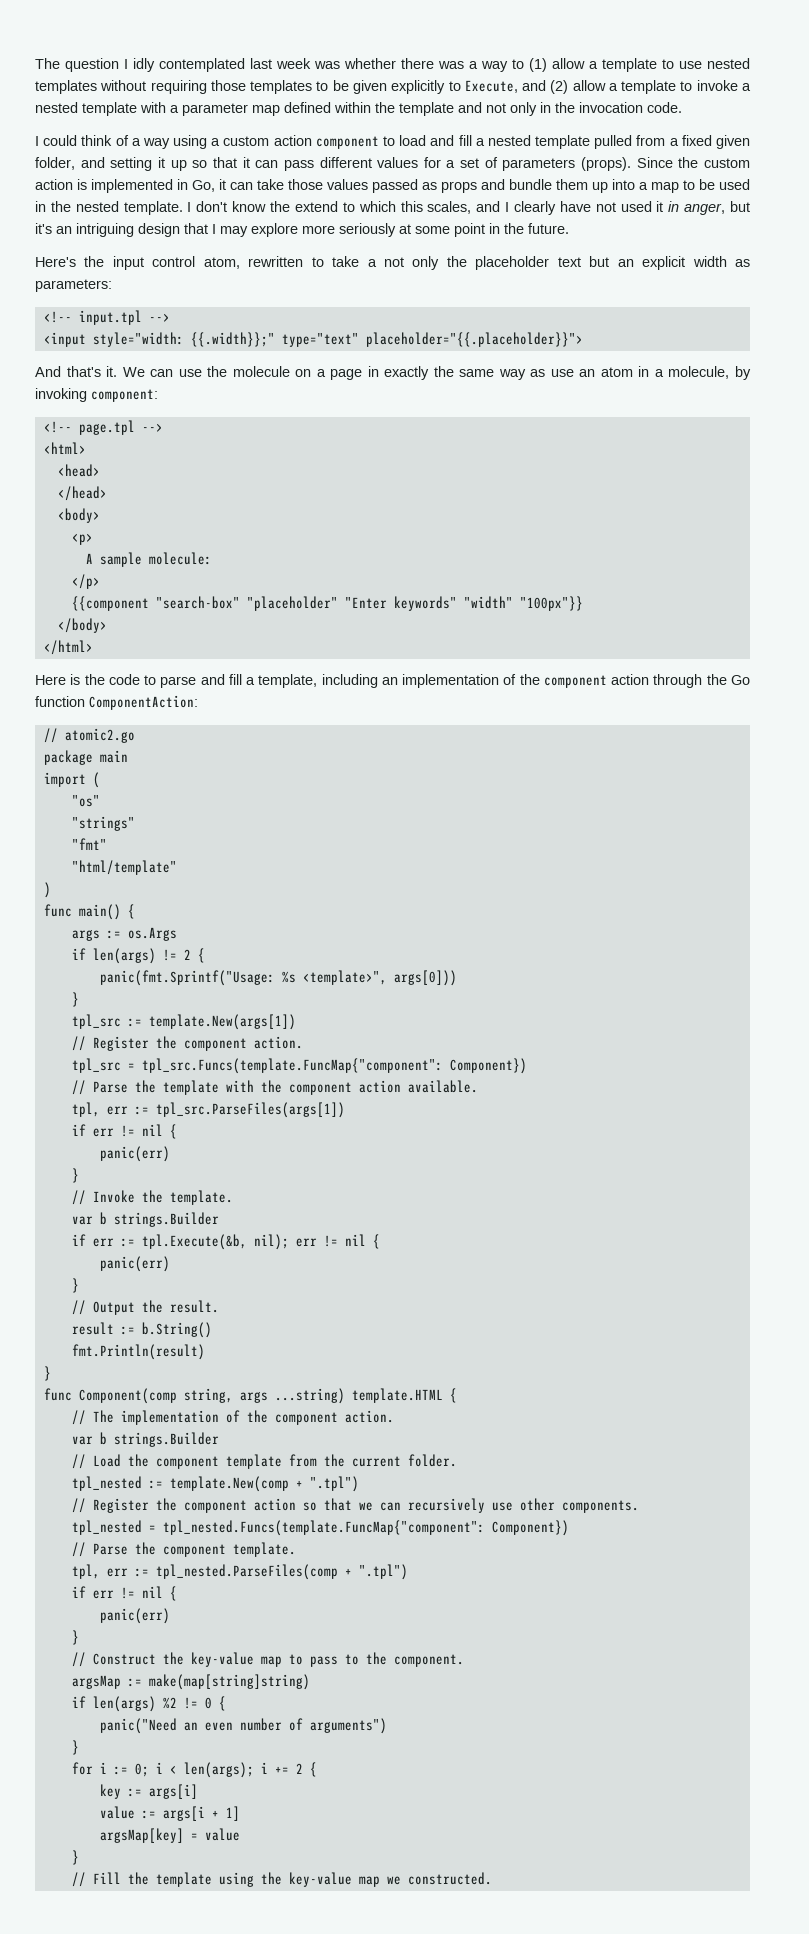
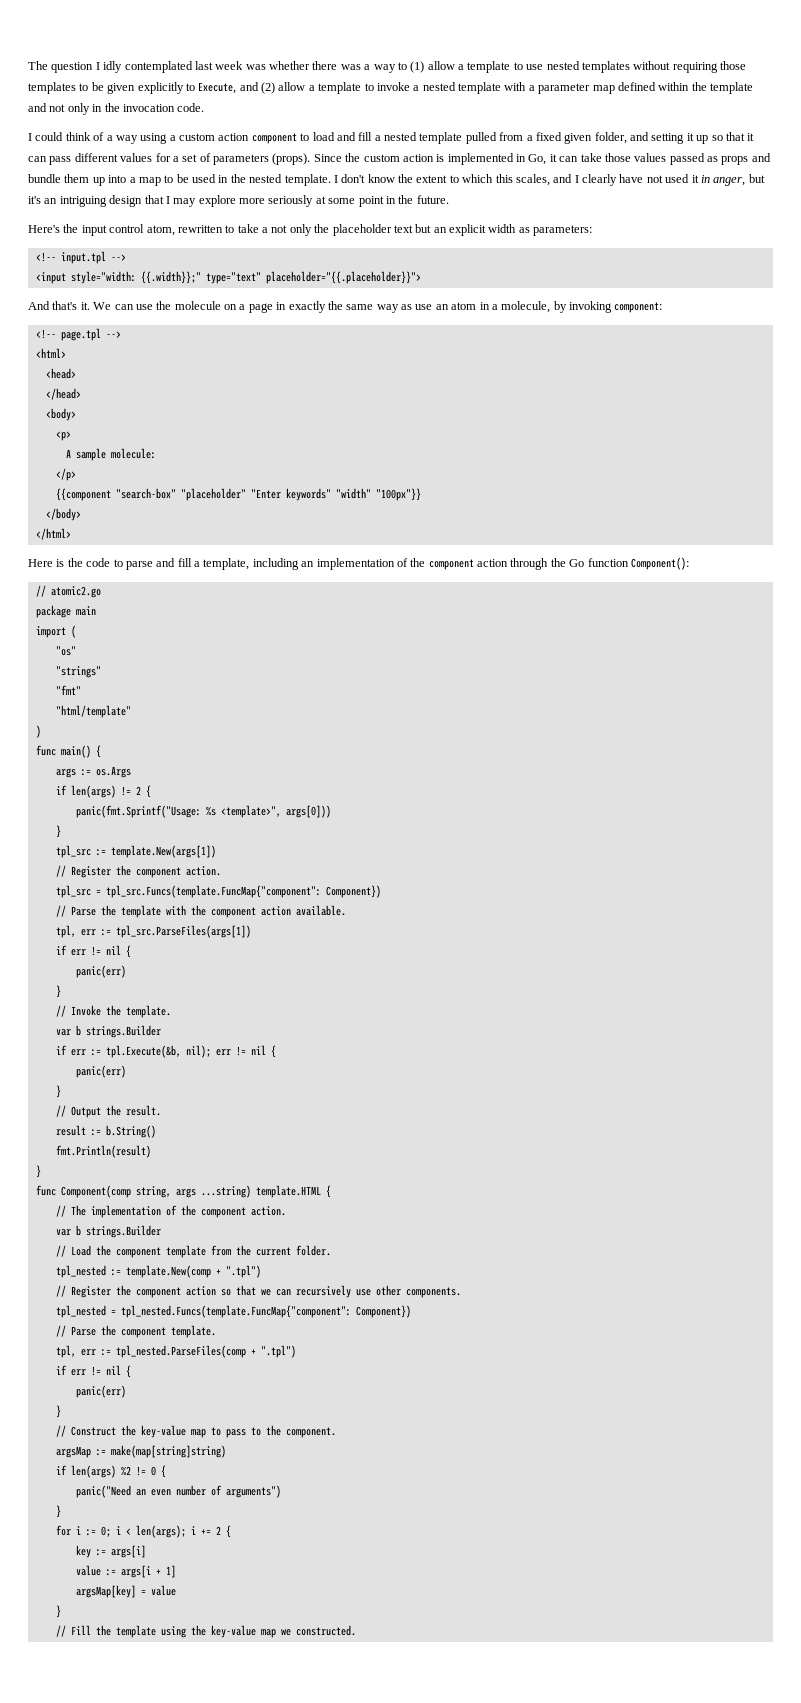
- I don't know the extend to which this scales, and I clearly have not used it in anger, but it's an intriguing design that I may explore more seriously at some point in the future.
+ I don't know the extent to which this scales, and I clearly have not used it in anger, but it's an intriguing design that I may explore more seriously at some point in the future.
- Here is the code to parse and fill a template, including an implementation of the component action through the Go function ComponentAction:
+ Here is the code to parse and fill a template, including an implementation of the component action through the Go function Component():

